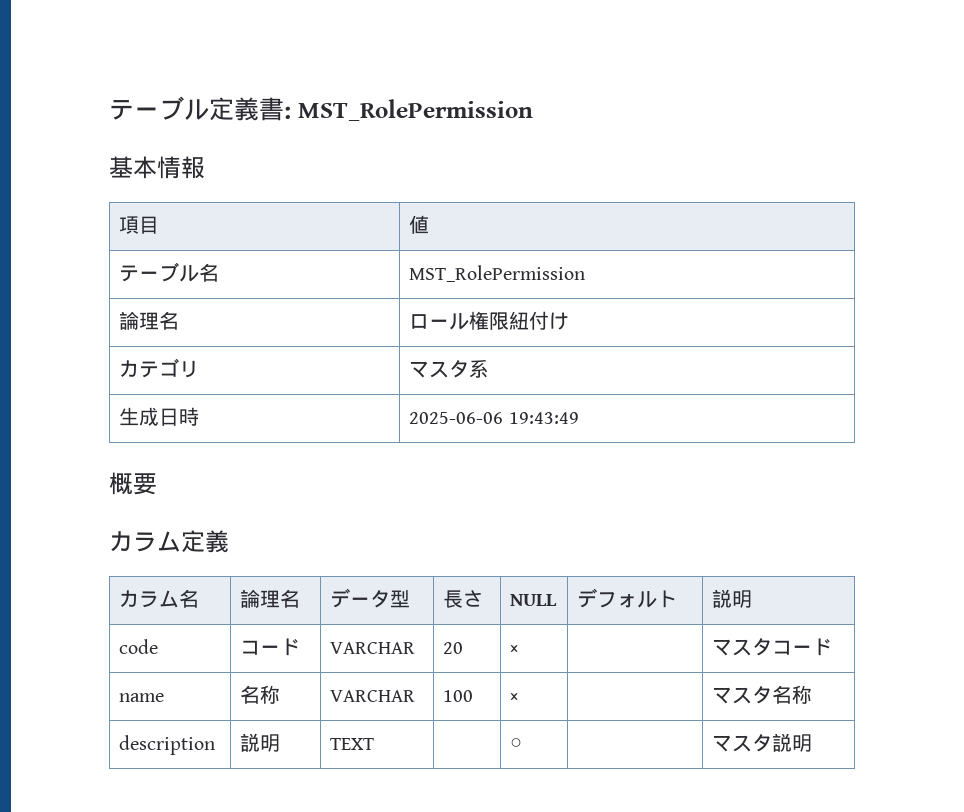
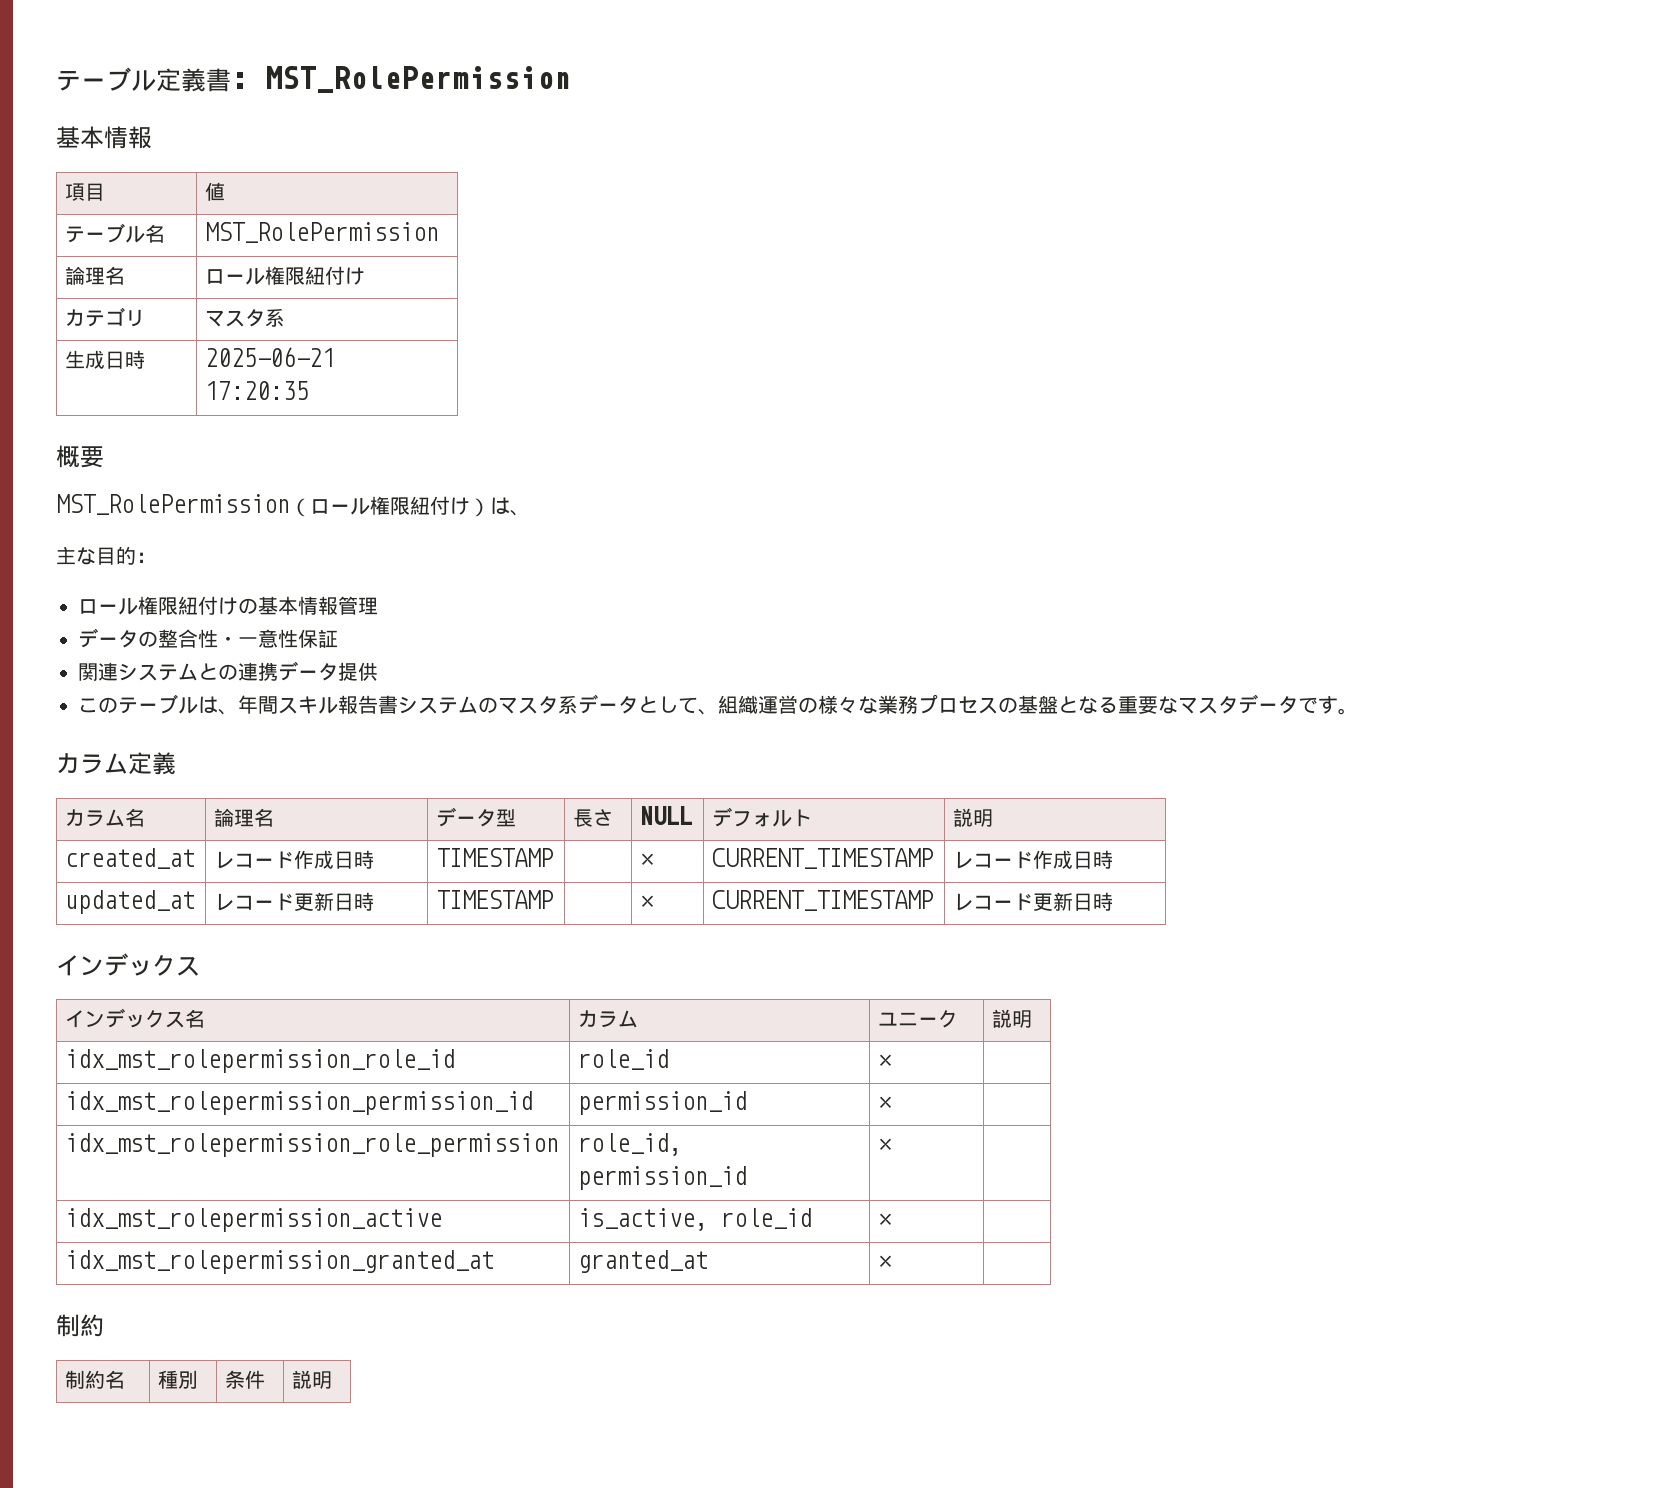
- 生成日時 | 2025-06-06 19:43:49
+ 生成日時 | 2025-06-21 17:20:35
+ MST_RolePermission（ロール権限紐付け）は、
+ 主な目的：
+ ロール権限紐付けの基本情報管理
+ データの整合性・一意性保証
+ 関連システムとの連携データ提供
+ このテーブルは、年間スキル報告書システムのマスタ系データとして、組織運営の様々な業務プロセスの基盤となる重要なマスタデータです。
- code | コード | VARCHAR | 20 | × | | マスタコード
- name | 名称 | VARCHAR | 100 | × | | マスタ名称
- description | 説明 | TEXT | | ○ | | マスタ説明
+ created_at | レコード作成日時 | TIMESTAMP | | × | CURRENT_TIMESTAMP | レコード作成日時
+ updated_at | レコード更新日時 | TIMESTAMP | | × | CURRENT_TIMESTAMP | レコード更新日時
+ インデックス
+ インデックス名 | カラム | ユニーク | 説明
+ idx_mst_rolepermission_role_id | role_id | × |
+ idx_mst_rolepermission_permission_id | permission_id | × |
+ idx_mst_rolepermission_role_permission | role_id, permission_id | × |
+ idx_mst_rolepermission_active | is_active, role_id | × |
+ idx_mst_rolepermission_granted_at | granted_at | × |
+ 制約
+ 制約名 | 種別 | 条件 | 説明

